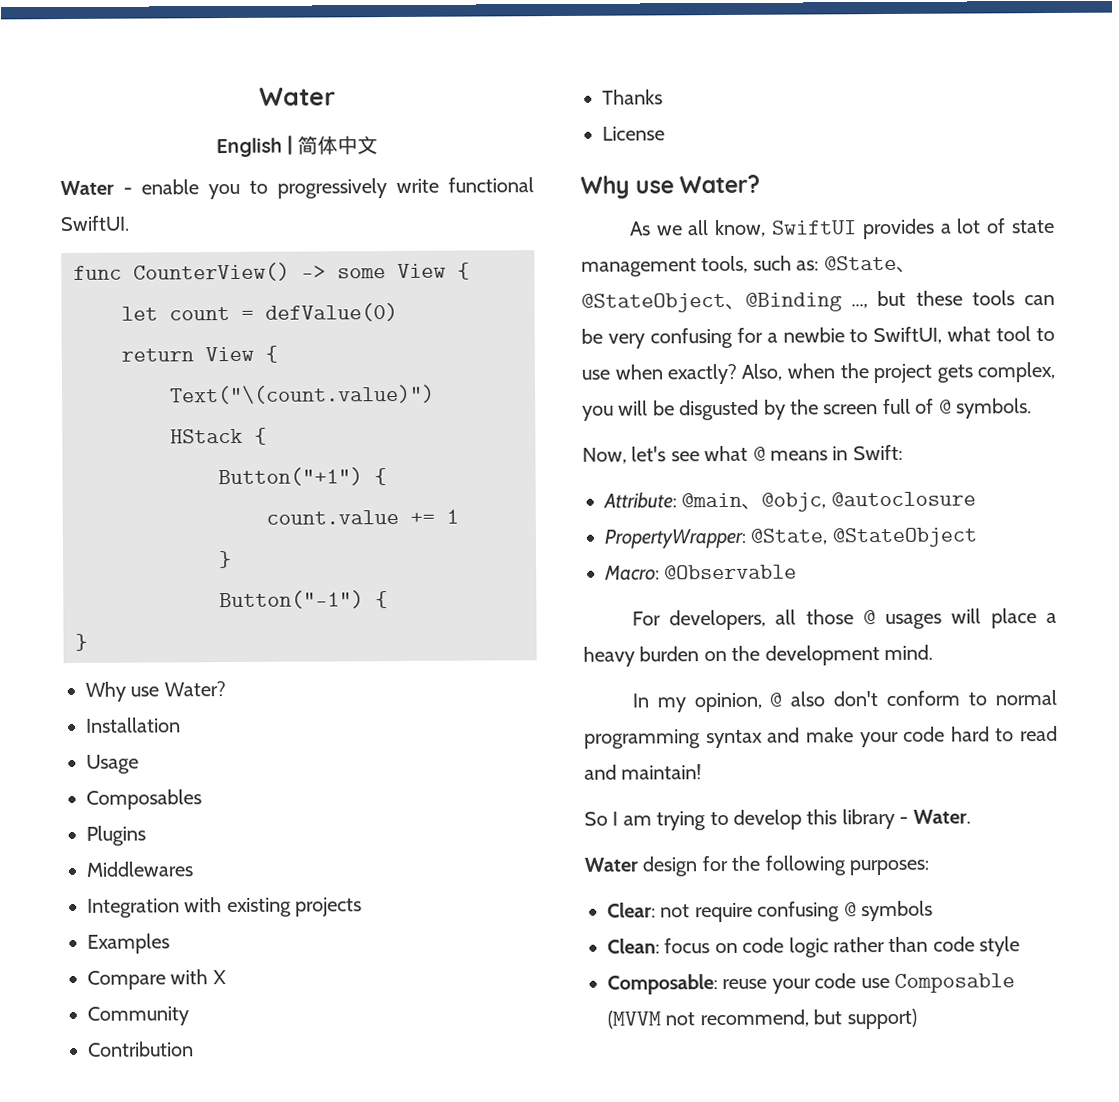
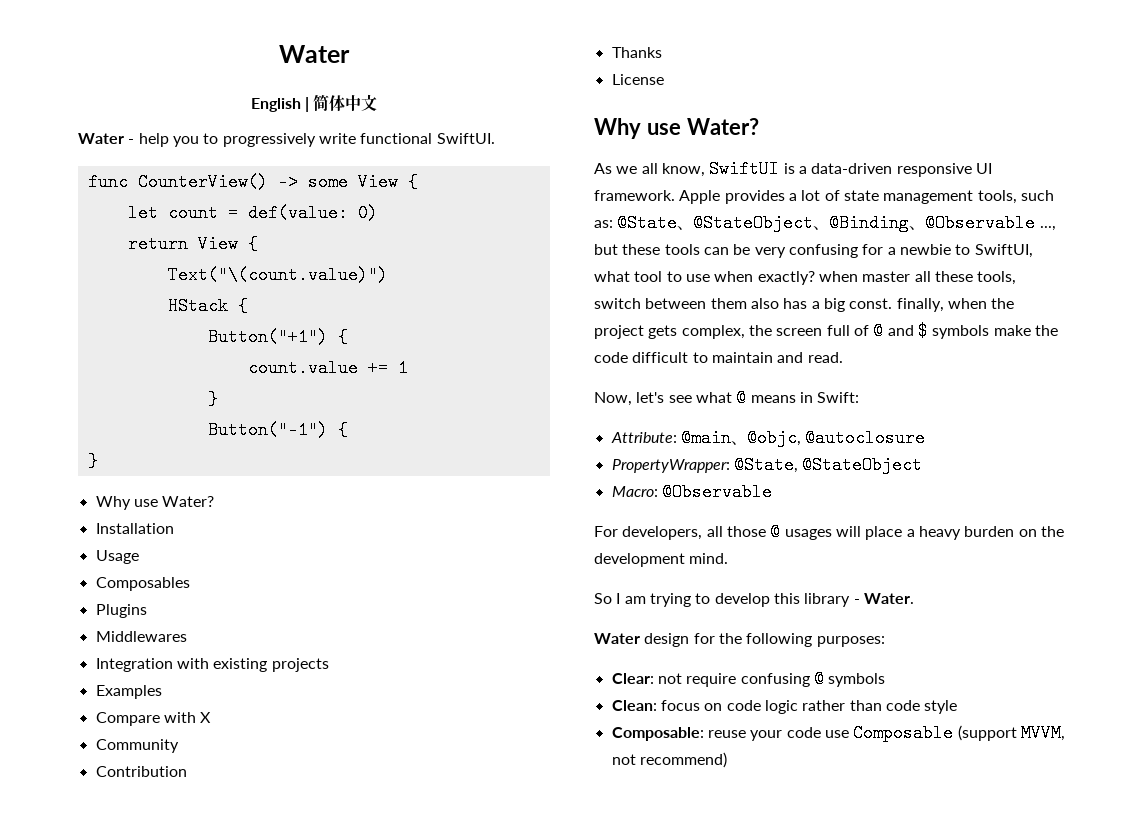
- Water - enable you to progressively write functional SwiftUI.
+ Water - help you to progressively write functional SwiftUI.
- let count = defValue(0)
+ let count = def(value: 0)
- As we all know, SwiftUI provides a lot of state management tools, such as: @State、@StateObject、@Binding ..., but these tools can be very confusing for a newbie to SwiftUI, what tool to use when exactly? Also, when the project gets complex, you will be disgusted by the screen full of @ symbols.
+ As we all know, SwiftUI is a data-driven responsive UI framework. Apple provides a lot of state management tools, such as: @State、@StateObject、@Binding、@Observable ..., but these tools can be very confusing for a newbie to SwiftUI, what tool to use when exactly? when master all these tools, switch between them also has a big const. finally, when the project gets complex, the screen full of @ and $ symbols make the code difficult to maintain and read.
- In my opinion, @ also don't conform to normal programming syntax and make your code hard to read and maintain!
- Composable: reuse your code use Composable (MVVM not recommend, but support)
+ Composable: reuse your code use Composable (support MVVM, not recommend)

